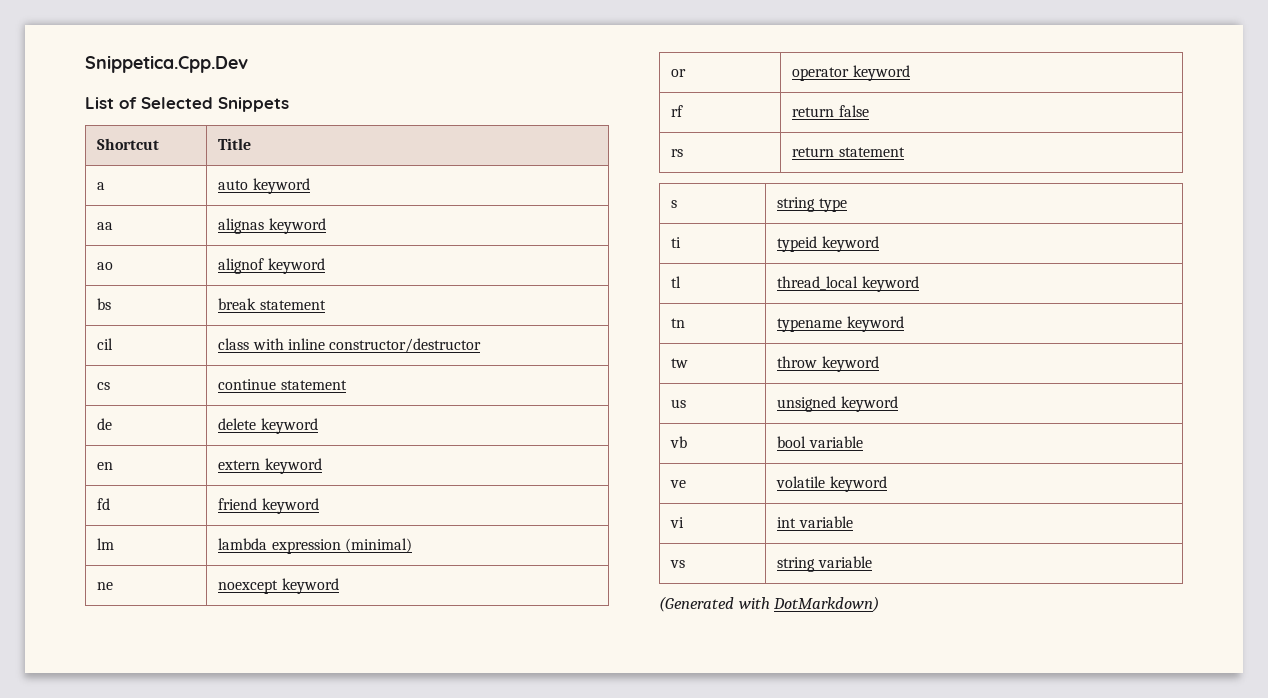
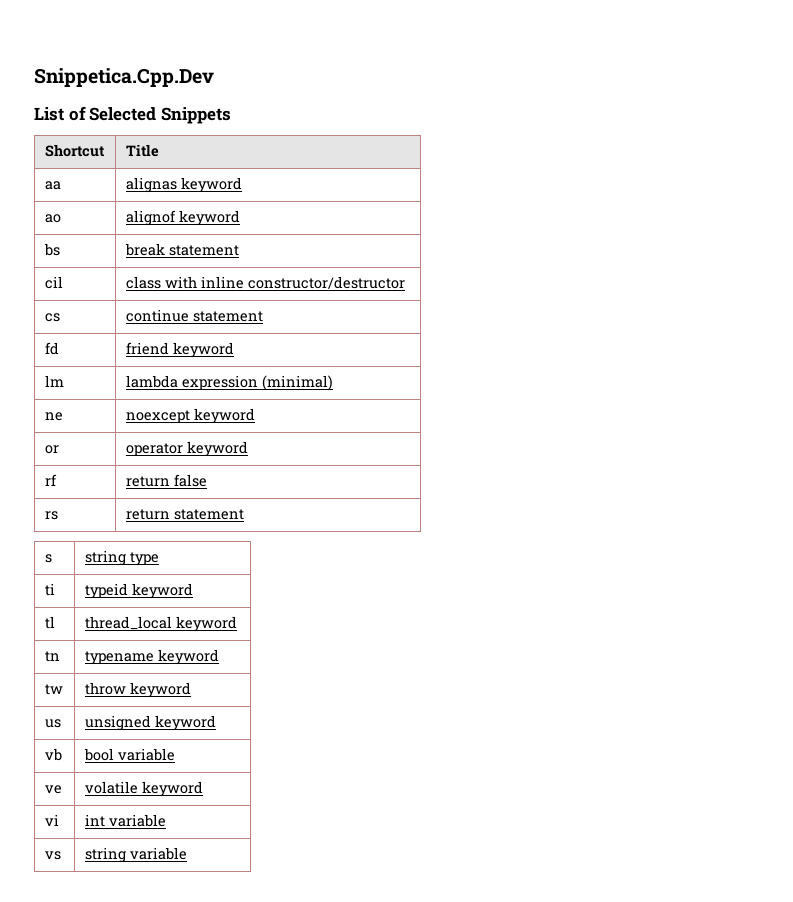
- a | auto keyword
- de | delete keyword
- en | extern keyword
- (Generated with DotMarkdown)

